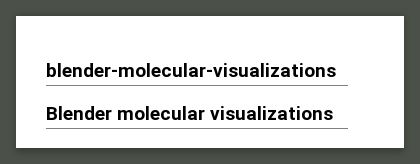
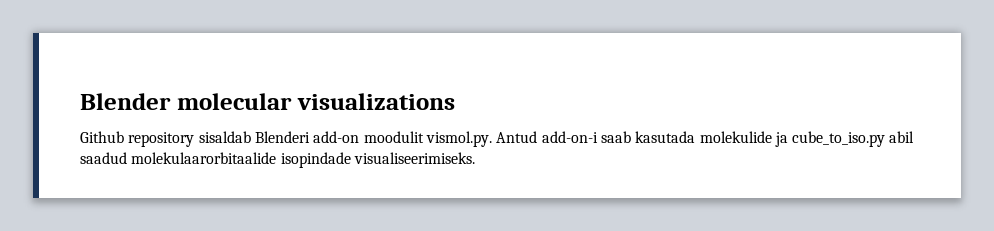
- blender-molecular-visualizations
+ Github repository sisaldab Blenderi add-on moodulit vismol.py. Antud add-on-i saab kasutada molekulide ja cube_to_iso.py abil saadud molekulaarorbitaalide isopindade visualiseerimiseks.

